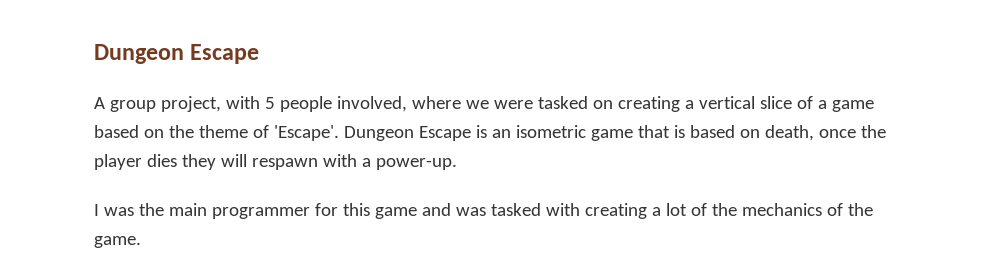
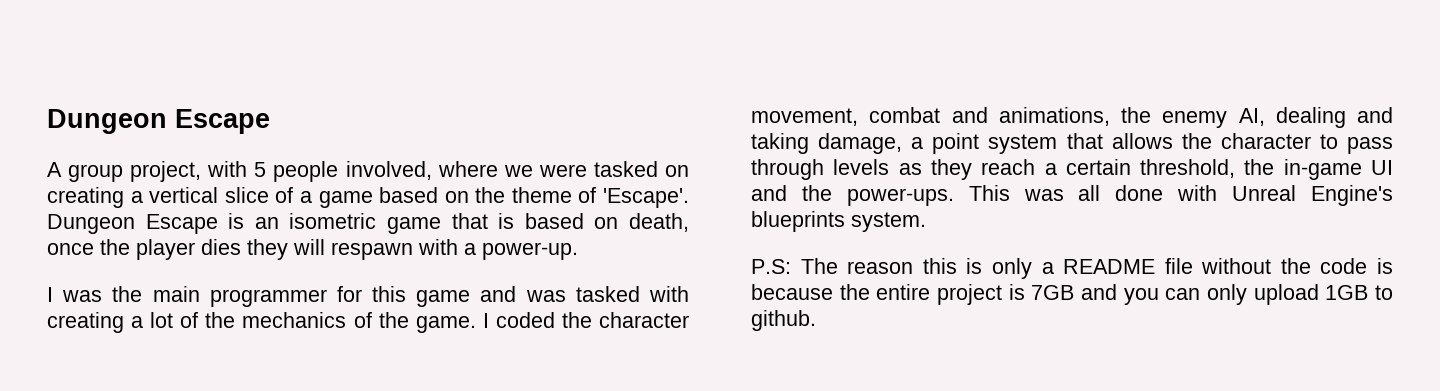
+ I coded the character movement, combat and animations, the enemy AI, dealing and taking damage, a point system that allows the character to pass through levels as they reach a certain threshold, the in-game UI and the power-ups. This was all done with Unreal Engine's blueprints system.
+ P.S: The reason this is only a README file without the code is because the entire project is 7GB and you can only upload 1GB to github.

